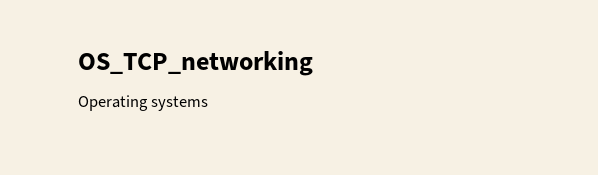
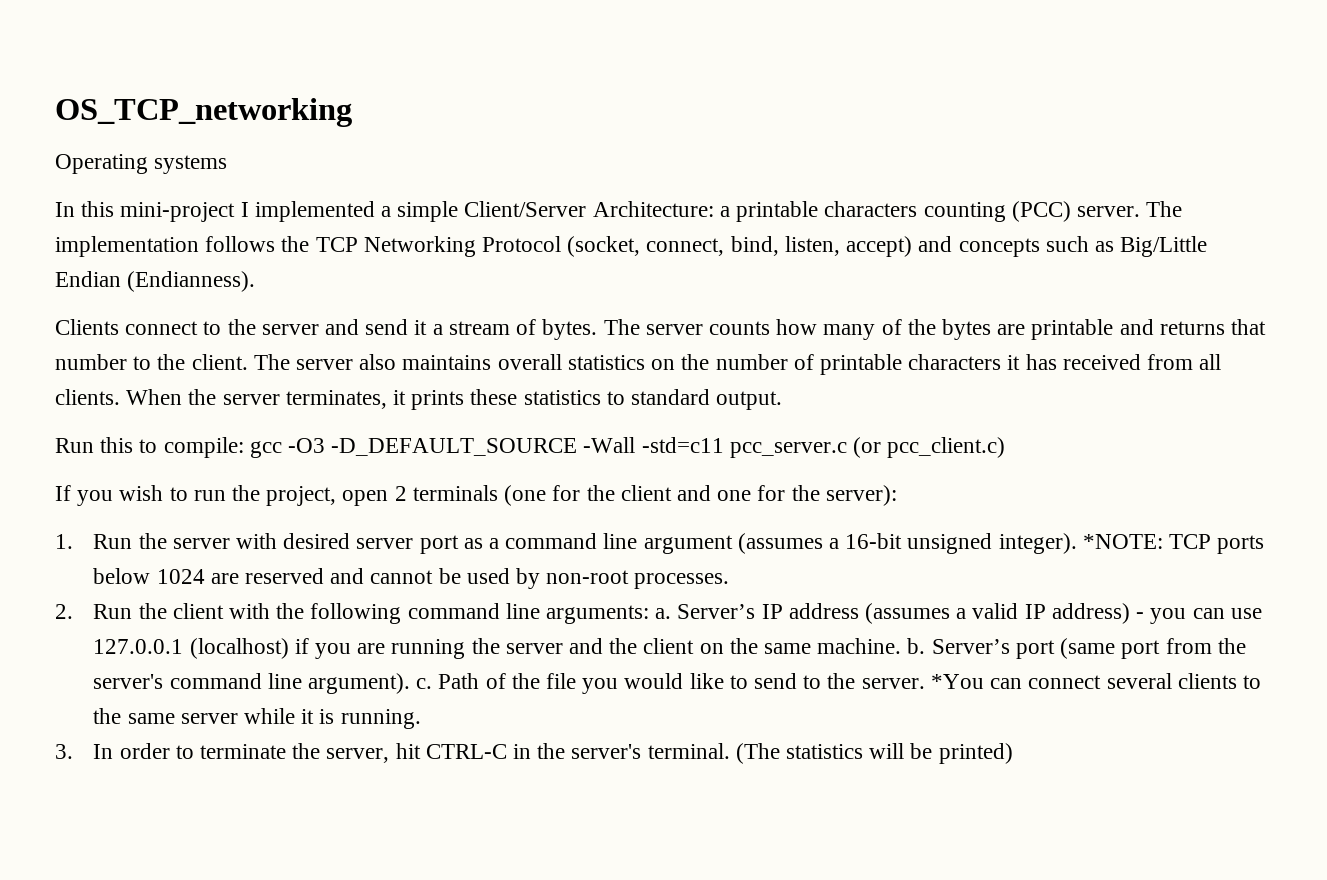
+ In this mini-project I implemented a simple Client/Server Architecture: a printable characters counting (PCC) server. The implementation follows the TCP Networking Protocol (socket, connect, bind, listen, accept) and concepts such as Big/Little Endian (Endianness).
+ Clients connect to the server and send it a stream of bytes. The server counts how many of the bytes are printable and returns that number to the client. The server also maintains overall statistics on the number of printable characters it has received from all clients. When the server terminates, it prints these statistics to standard output.
+ Run this to compile: gcc -O3 -D_DEFAULT_SOURCE -Wall -std=c11 pcc_server.c (or pcc_client.c)
+ If you wish to run the project, open 2 terminals (one for the client and one for the server):
+ 1. Run the server with desired server port as a command line argument (assumes a 16-bit unsigned integer). *NOTE: TCP ports below 1024 are reserved and cannot be used by non-root processes.
+ 2. Run the client with the following command line arguments: a. Server’s IP address (assumes a valid IP address) - you can use 127.0.0.1 (localhost) if you are running the server and the client on the same machine. b. Server’s port (same port from the server's command line argument). c. Path of the file you would like to send to the server. *You can connect several clients to the same server while it is running.
+ 3. In order to terminate the server, hit CTRL-C in the server's terminal. (The statistics will be printed)

